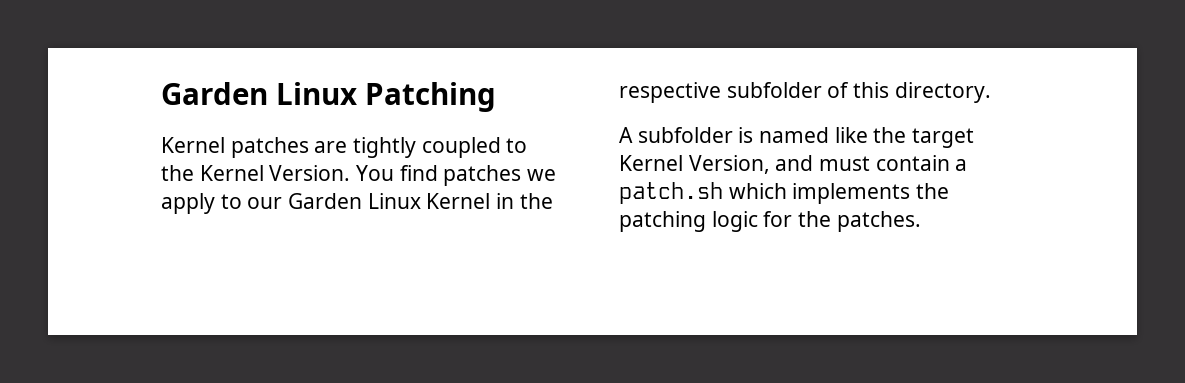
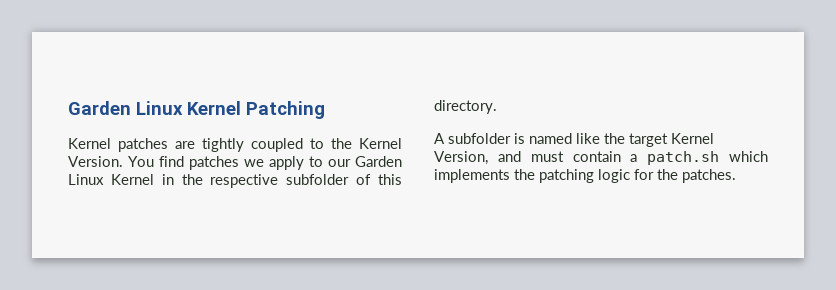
- Garden Linux Patching
+ Garden Linux Kernel Patching

